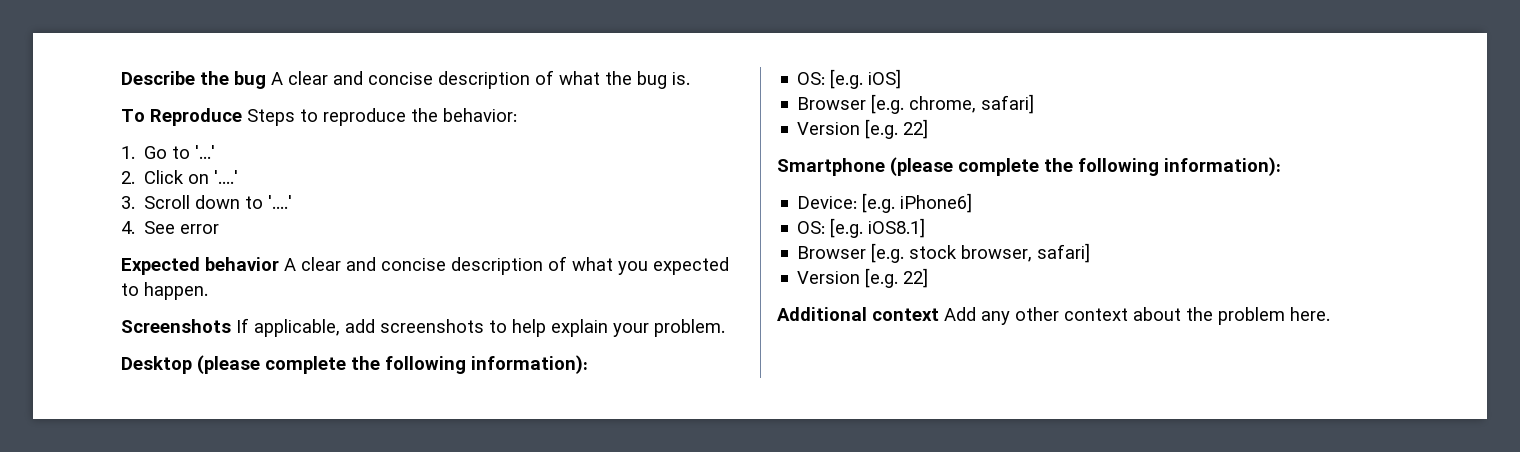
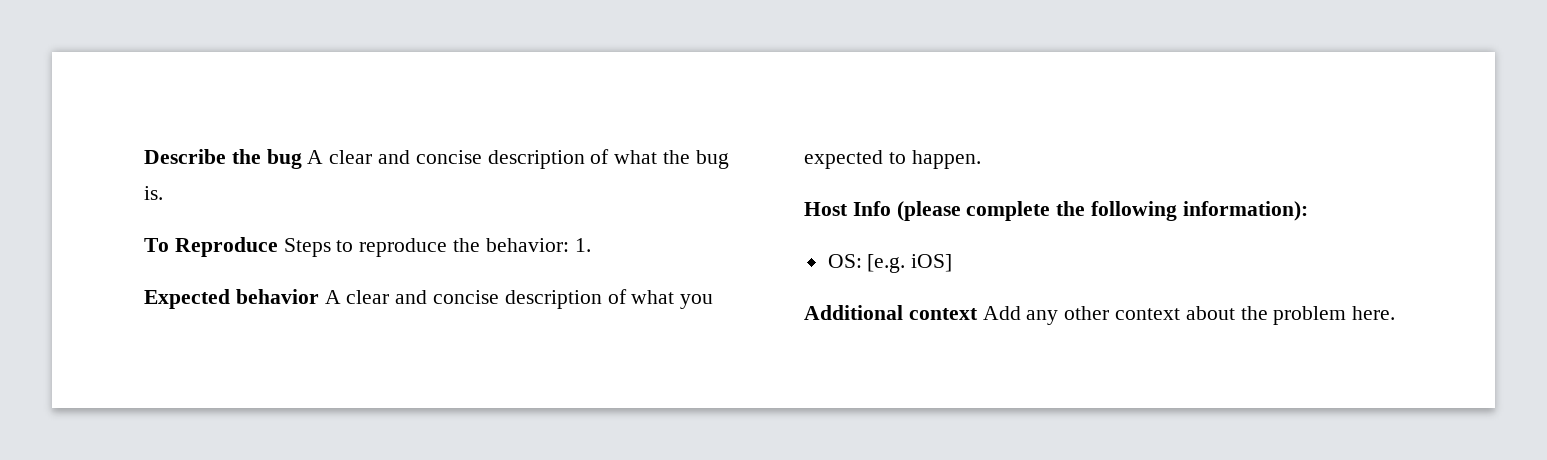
- To Reproduce Steps to reproduce the behavior:
- 1. Go to '...'
- 2. Click on '....'
- 3. Scroll down to '....'
- 4. See error
+ To Reproduce Steps to reproduce the behavior: 1.
- Screenshots If applicable, add screenshots to help explain your problem.
- Desktop (please complete the following information):
+ Host Info (please complete the following information):
- Browser [e.g. chrome, safari]
- Version [e.g. 22]
- Smartphone (please complete the following information):
- Device: [e.g. iPhone6]
- OS: [e.g. iOS8.1]
- Browser [e.g. stock browser, safari]
- Version [e.g. 22]

